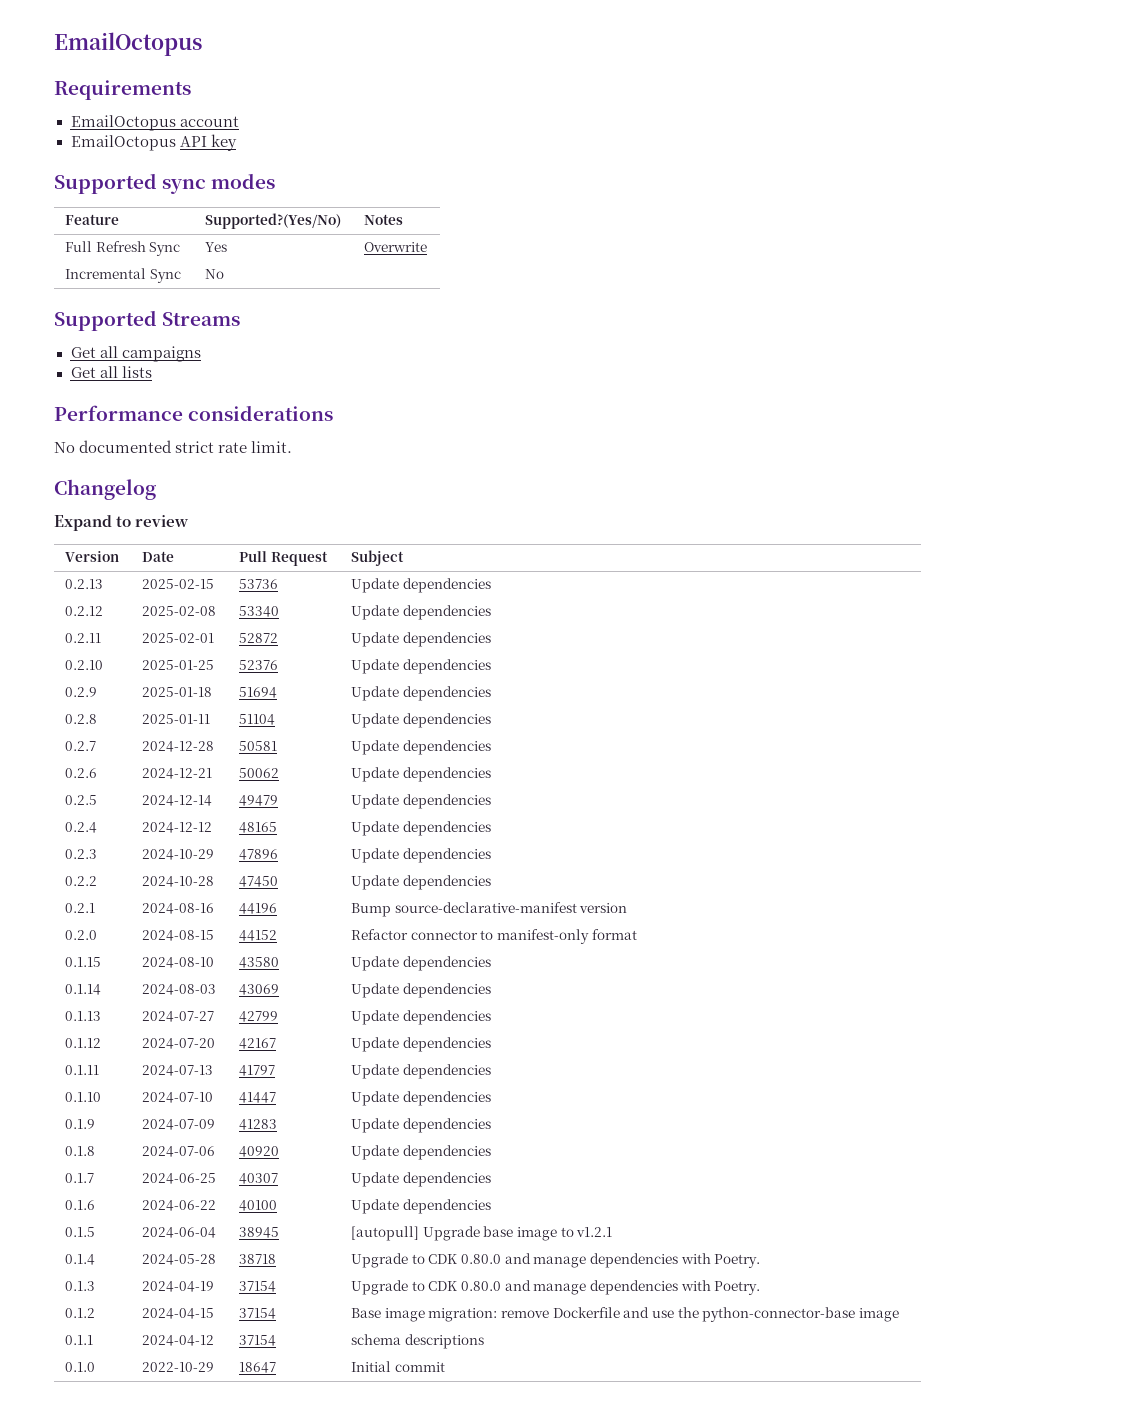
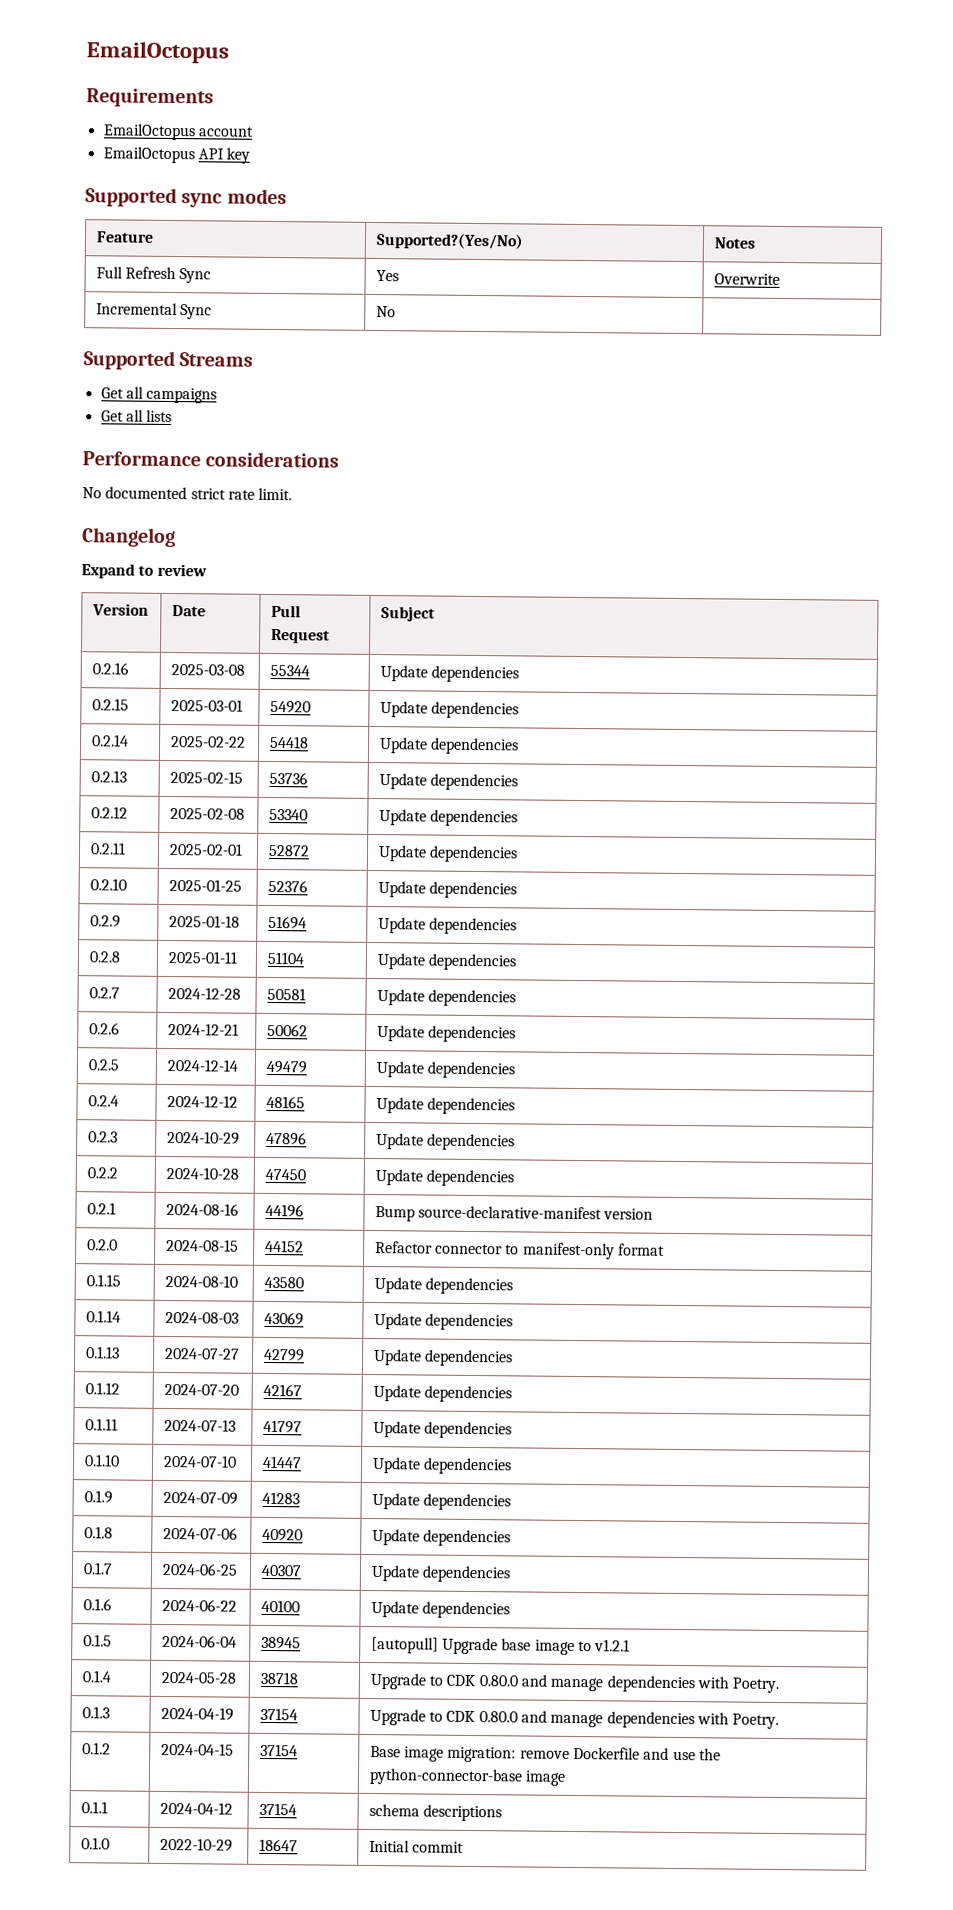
+ 0.2.16 | 2025-03-08 | 55344 | Update dependencies
+ 0.2.15 | 2025-03-01 | 54920 | Update dependencies
+ 0.2.14 | 2025-02-22 | 54418 | Update dependencies

